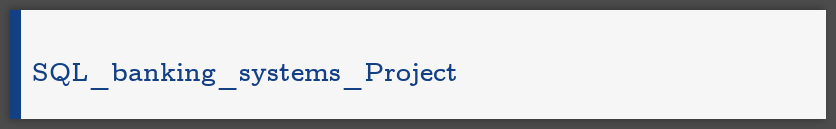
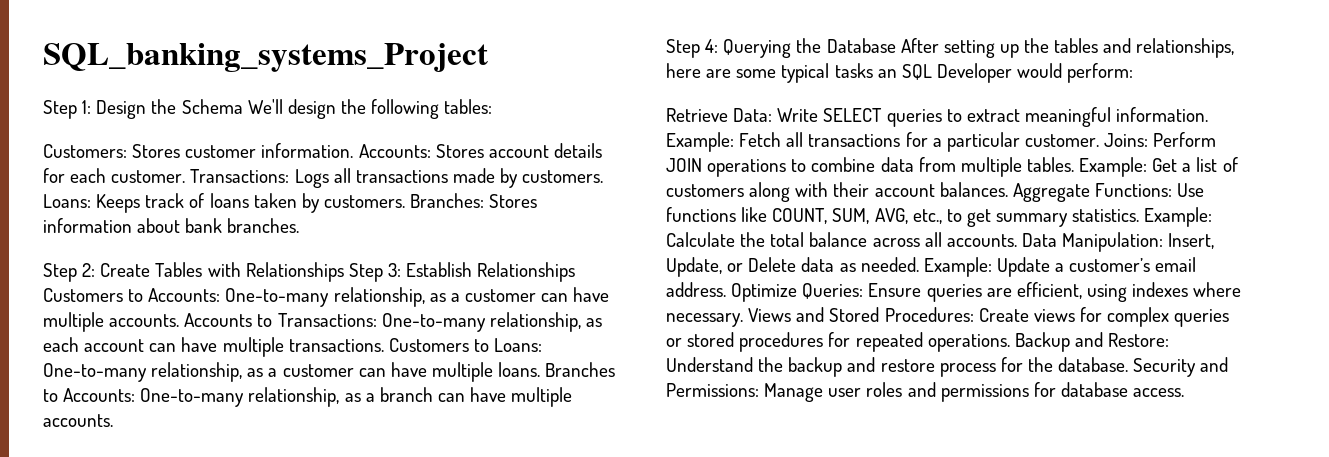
+ Step 1: Design the Schema We'll design the following tables:
+ Customers: Stores customer information. Accounts: Stores account details for each customer. Transactions: Logs all transactions made by customers. Loans: Keeps track of loans taken by customers. Branches: Stores information about bank branches.
+ Step 2: Create Tables with Relationships Step 3: Establish Relationships Customers to Accounts: One-to-many relationship, as a customer can have multiple accounts. Accounts to Transactions: One-to-many relationship, as each account can have multiple transactions. Customers to Loans: One-to-many relationship, as a customer can have multiple loans. Branches to Accounts: One-to-many relationship, as a branch can have multiple accounts.
+ Step 4: Querying the Database After setting up the tables and relationships, here are some typical tasks an SQL Developer would perform:
+ Retrieve Data: Write SELECT queries to extract meaningful information. Example: Fetch all transactions for a particular customer. Joins: Perform JOIN operations to combine data from multiple tables. Example: Get a list of customers along with their account balances. Aggregate Functions: Use functions like COUNT, SUM, AVG, etc., to get summary statistics. Example: Calculate the total balance across all accounts. Data Manipulation: Insert, Update, or Delete data as needed. Example: Update a customer’s email address. Optimize Queries: Ensure queries are efficient, using indexes where necessary. Views and Stored Procedures: Create views for complex queries or stored procedures for repeated operations. Backup and Restore: Understand the backup and restore process for the database. Security and Permissions: Manage user roles and permissions for database access.

